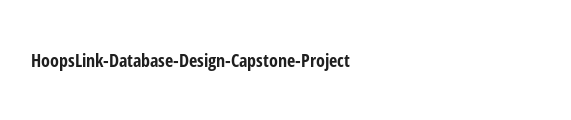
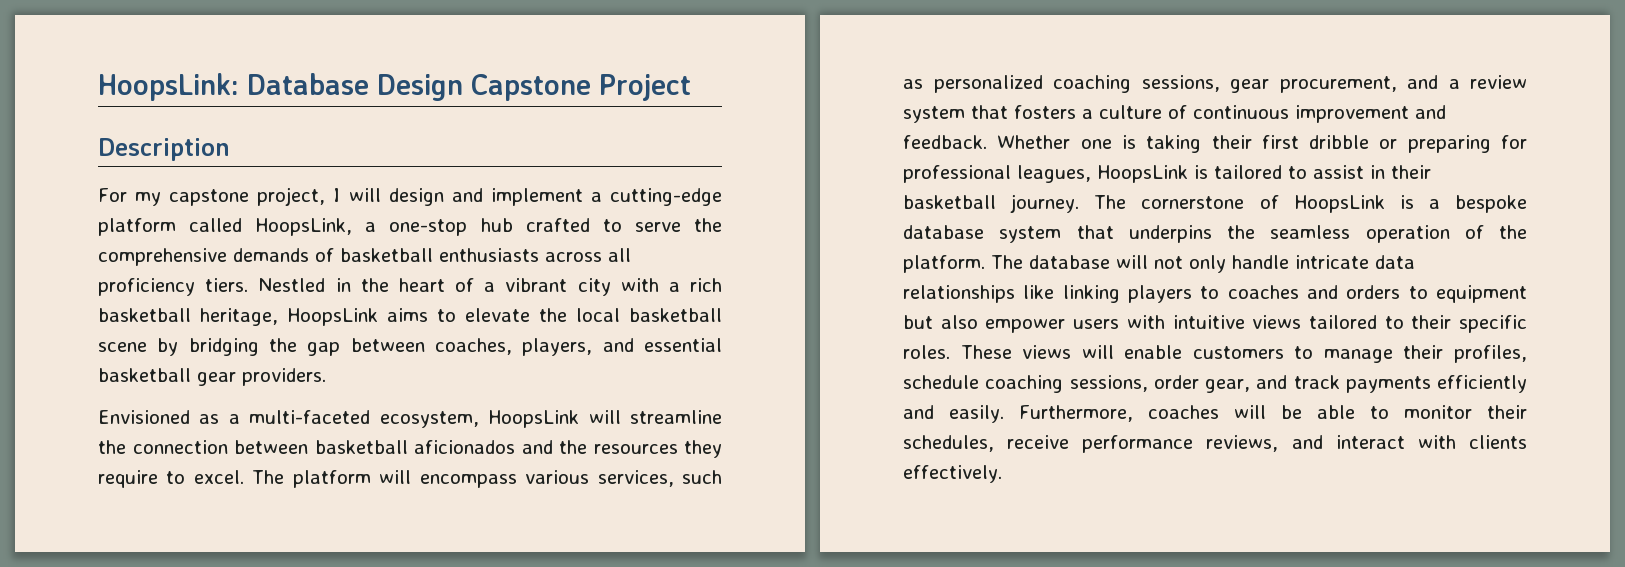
- HoopsLink-Database-Design-Capstone-Project
+ HoopsLink: Database Design Capstone Project
+ Description
+ For my capstone project, I will design and implement a cutting-edge platform called HoopsLink, a one-stop hub crafted to serve the comprehensive demands of basketball enthusiasts across all proficiency tiers. Nestled in the heart of a vibrant city with a rich basketball heritage, HoopsLink aims to elevate the local basketball scene by bridging the gap between coaches, players, and essential basketball gear providers.
+ Envisioned as a multi-faceted ecosystem, HoopsLink will streamline the connection between basketball aficionados and the resources they require to excel. The platform will encompass various services, such as personalized coaching sessions, gear procurement, and a review system that fosters a culture of continuous improvement and feedback. Whether one is taking their first dribble or preparing for professional leagues, HoopsLink is tailored to assist in their basketball journey. The cornerstone of HoopsLink is a bespoke database system that underpins the seamless operation of the platform. The database will not only handle intricate data relationships like linking players to coaches and orders to equipment but also empower users with intuitive views tailored to their specific roles. These views will enable customers to manage their profiles, schedule coaching sessions, order gear, and track payments efficiently and easily. Furthermore, coaches will be able to monitor their schedules, receive performance reviews, and interact with clients effectively.

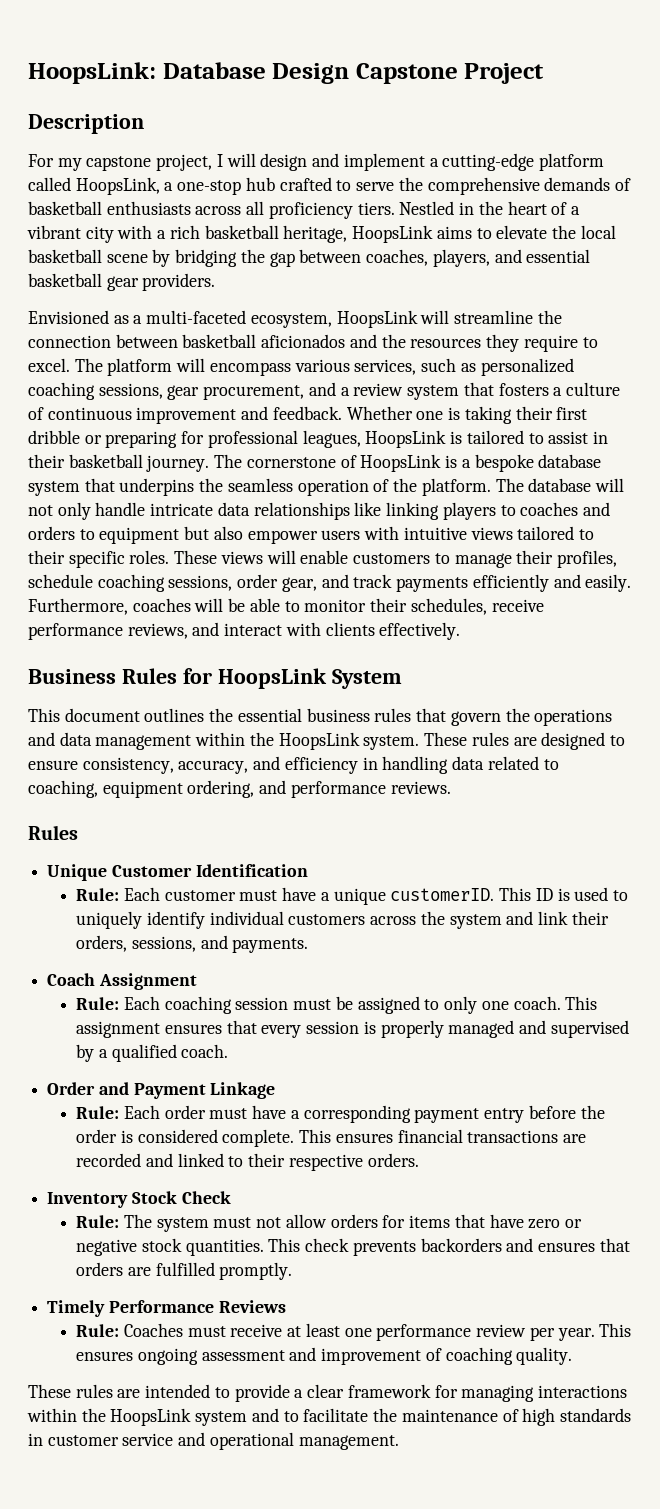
+ Business Rules for HoopsLink System
+ This document outlines the essential business rules that govern the operations and data management within the HoopsLink system. These rules are designed to ensure consistency, accuracy, and efficiency in handling data related to coaching, equipment ordering, and performance reviews.
+ Rules
+ Unique Customer Identification
+ Rule: Each customer must have a unique customerID. This ID is used to uniquely identify individual customers across the system and link their orders, sessions, and payments.
+ Coach Assignment
+ Rule: Each coaching session must be assigned to only one coach. This assignment ensures that every session is properly managed and supervised by a qualified coach.
+ Order and Payment Linkage
+ Rule: Each order must have a corresponding payment entry before the order is considered complete. This ensures financial transactions are recorded and linked to their respective orders.
+ Inventory Stock Check
+ Rule: The system must not allow orders for items that have zero or negative stock quantities. This check prevents backorders and ensures that orders are fulfilled promptly.
+ Timely Performance Reviews
+ Rule: Coaches must receive at least one performance review per year. This ensures ongoing assessment and improvement of coaching quality.
+ These rules are intended to provide a clear framework for managing interactions within the HoopsLink system and to facilitate the maintenance of high standards in customer service and operational management.

